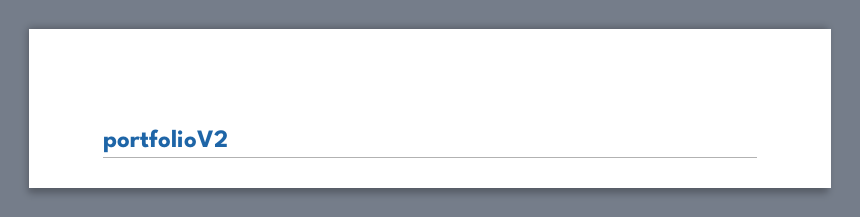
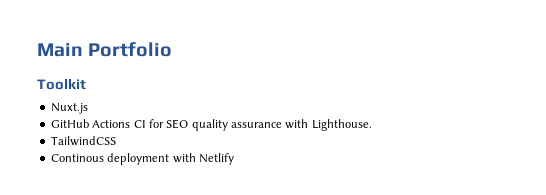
- portfolioV2
+ Main Portfolio
+ Toolkit
+ Nuxt.js
+ GitHub Actions CI for SEO quality assurance with Lighthouse.
+ TailwindCSS
+ Continous deployment with Netlify

